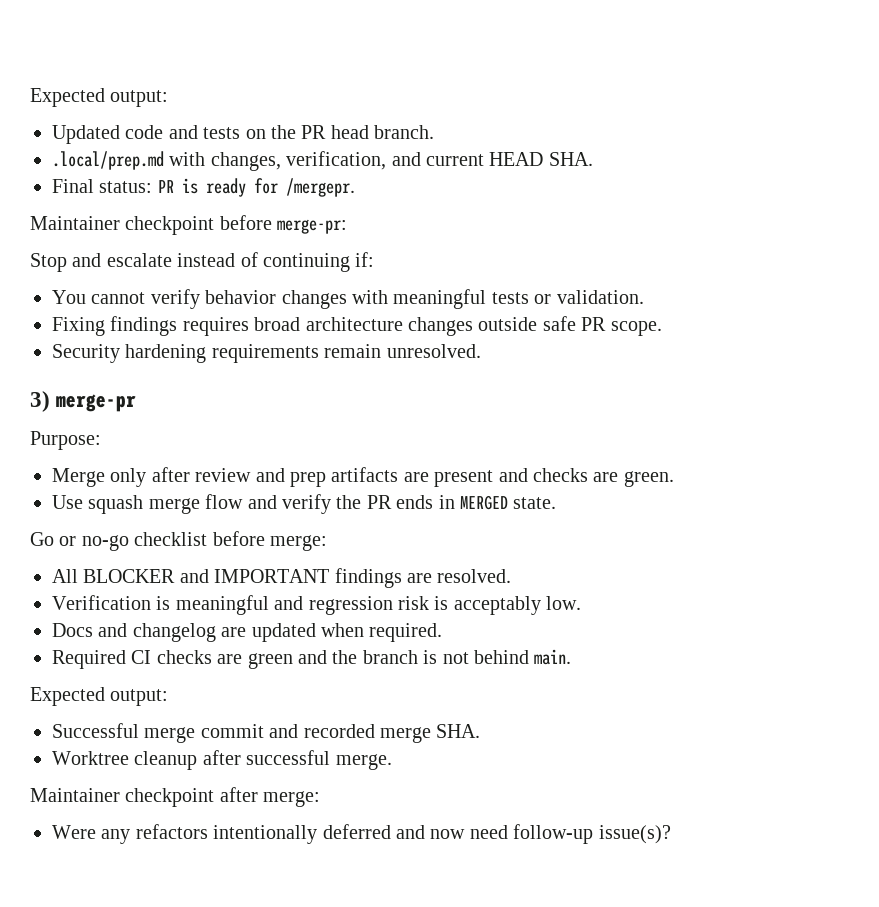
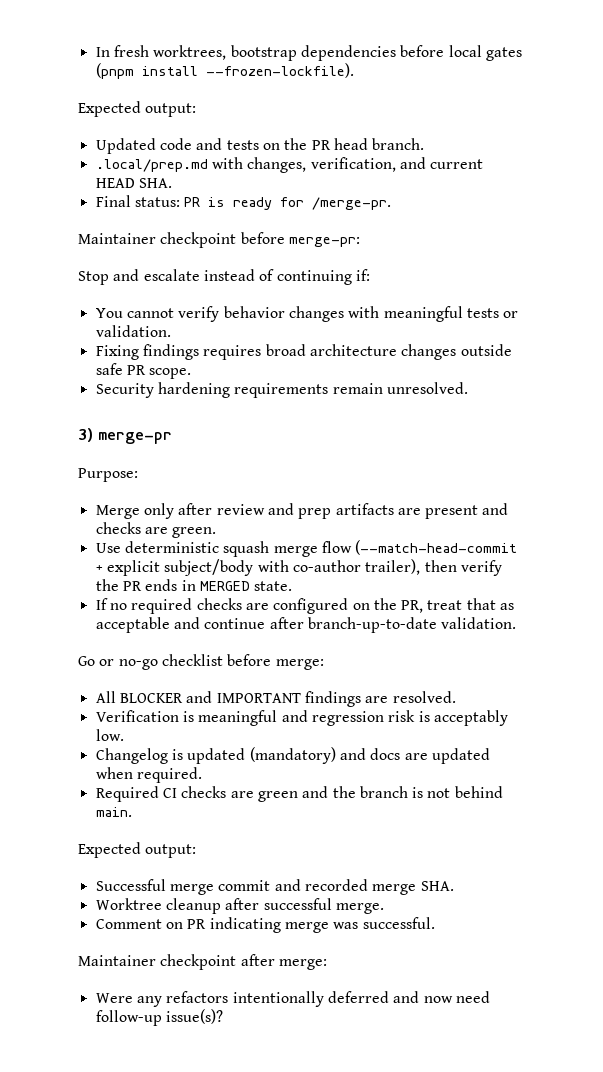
+ In fresh worktrees, bootstrap dependencies before local gates (pnpm install --frozen-lockfile).
- Final status: PR is ready for /mergepr.
+ Final status: PR is ready for /merge-pr.
- Use squash merge flow and verify the PR ends in MERGED state.
+ Use deterministic squash merge flow (--match-head-commit + explicit subject/body with co-author trailer), then verify the PR ends in MERGED state.
+ If no required checks are configured on the PR, treat that as acceptable and continue after branch-up-to-date validation.
- Docs and changelog are updated when required.
+ Changelog is updated (mandatory) and docs are updated when required.
+ Comment on PR indicating merge was successful.

